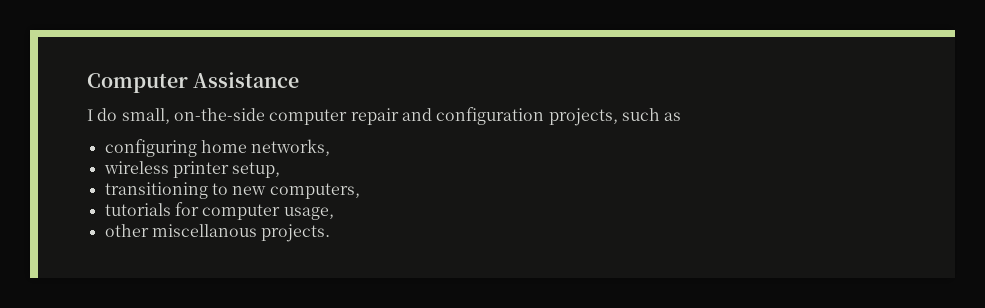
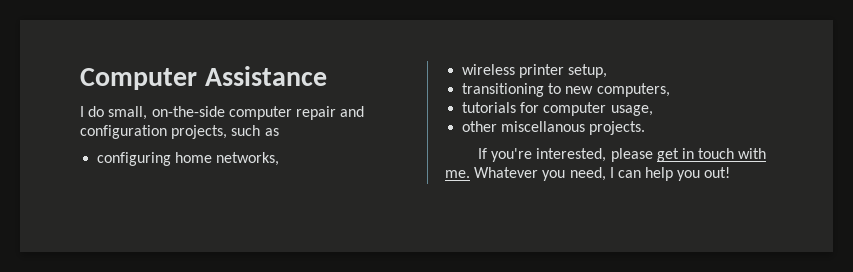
+ If you're interested, please get in touch with me. Whatever you need, I can help you out!

